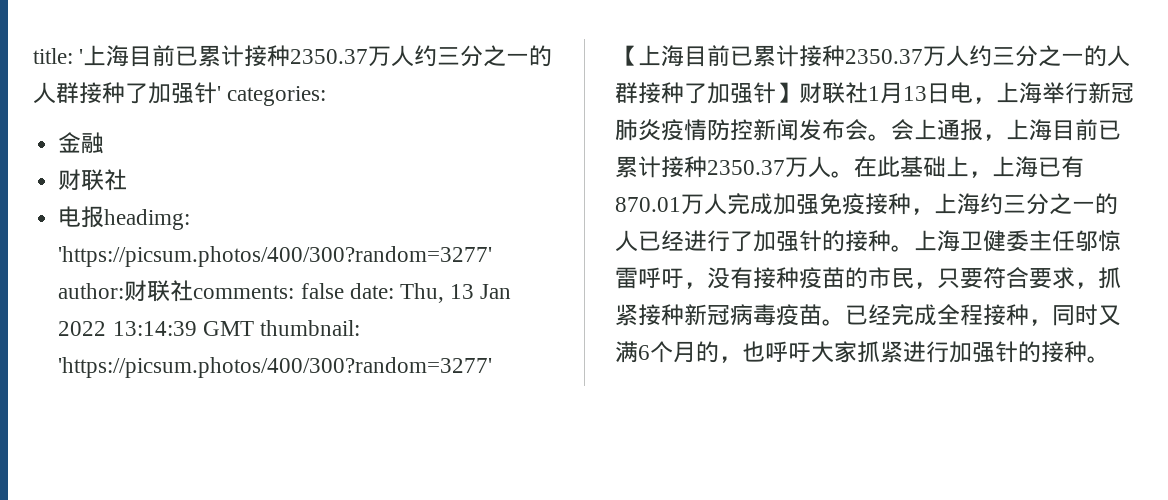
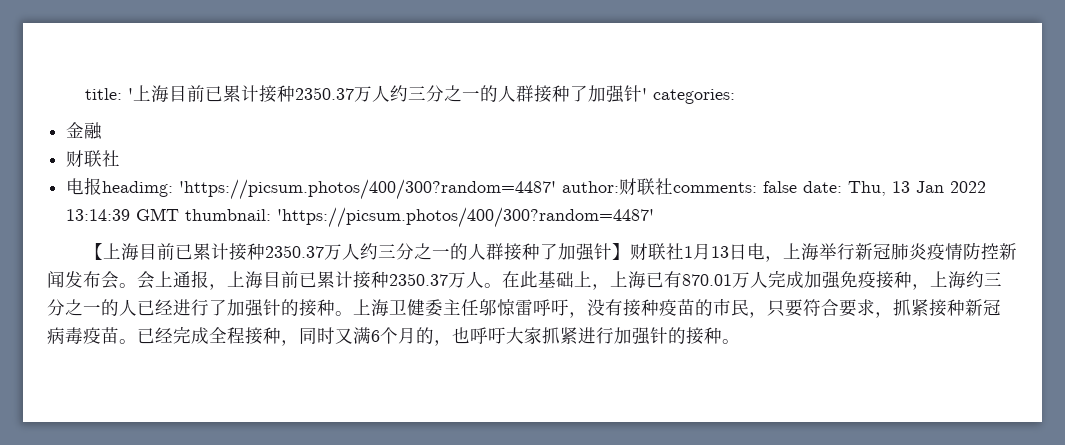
- 电报headimg: 'https://picsum.photos/400/300?random=3277' author:财联社comments: false date: Thu, 13 Jan 2022 13:14:39 GMT thumbnail: 'https://picsum.photos/400/300?random=3277'
+ 电报headimg: 'https://picsum.photos/400/300?random=4487' author:财联社comments: false date: Thu, 13 Jan 2022 13:14:39 GMT thumbnail: 'https://picsum.photos/400/300?random=4487'

